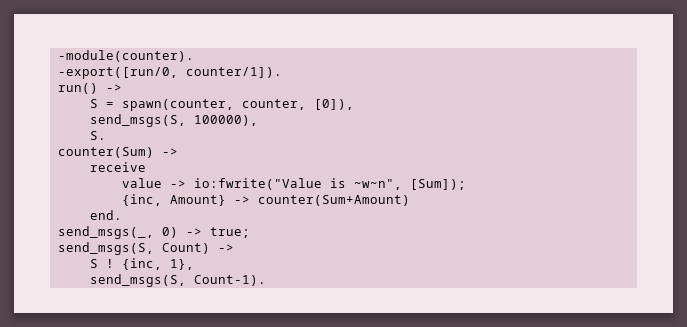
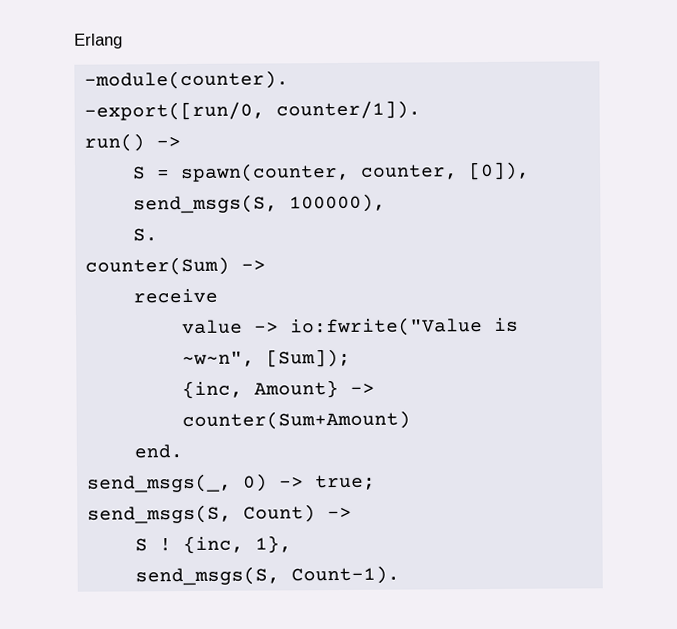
+ Erlang

